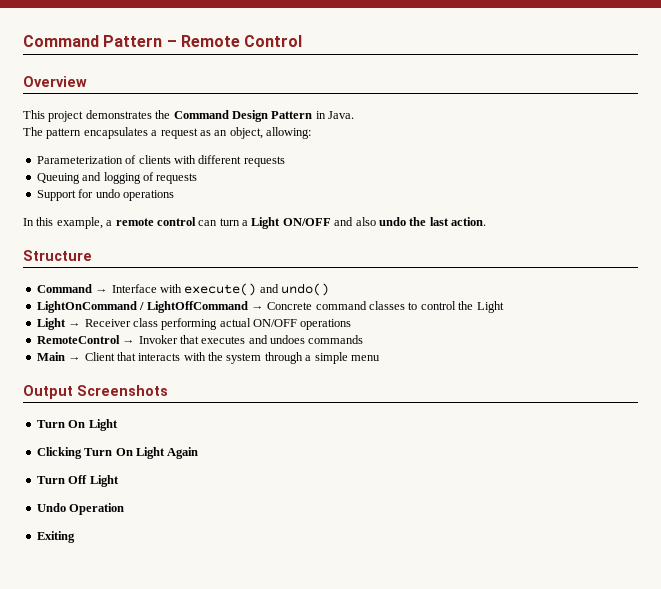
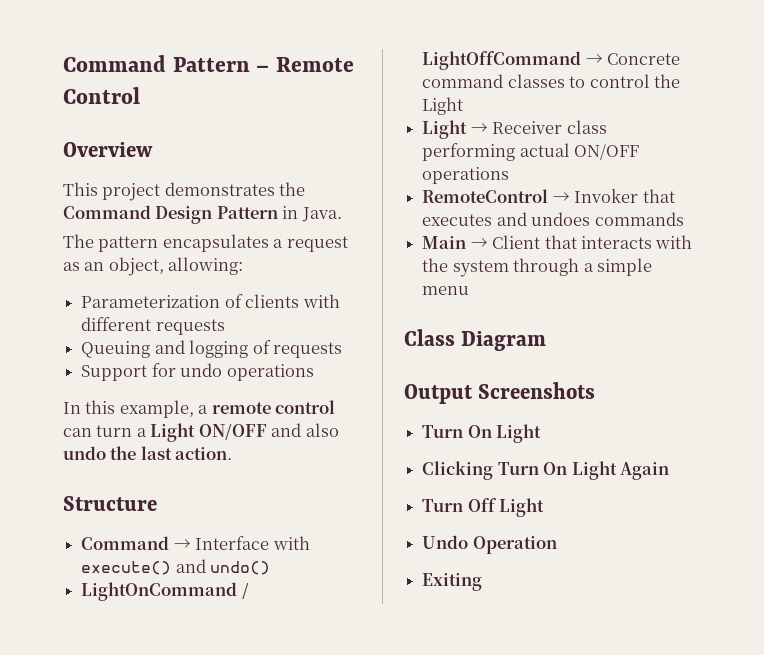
+ Class Diagram

